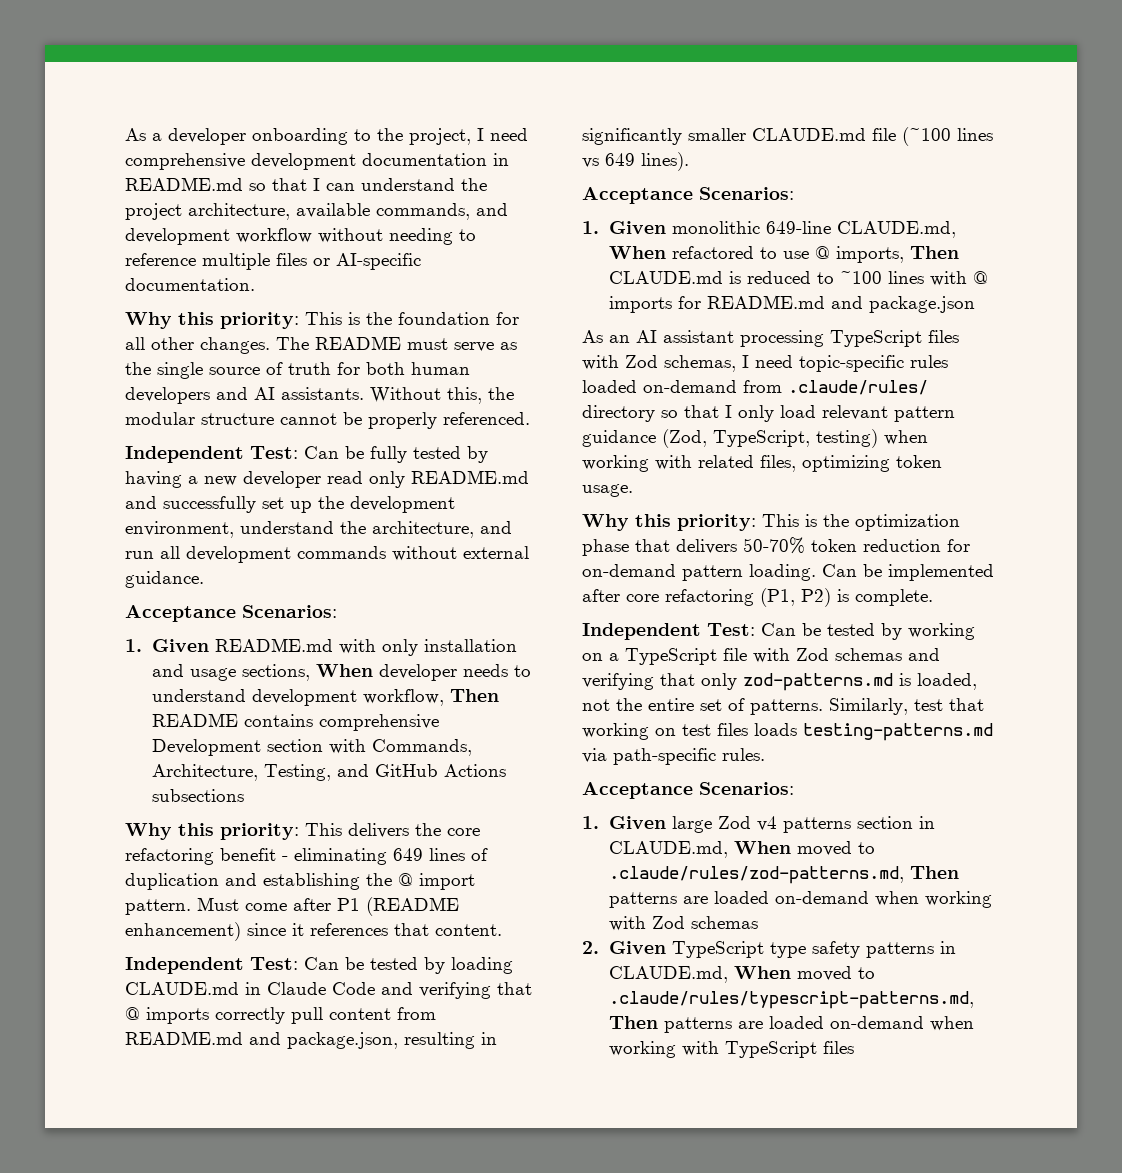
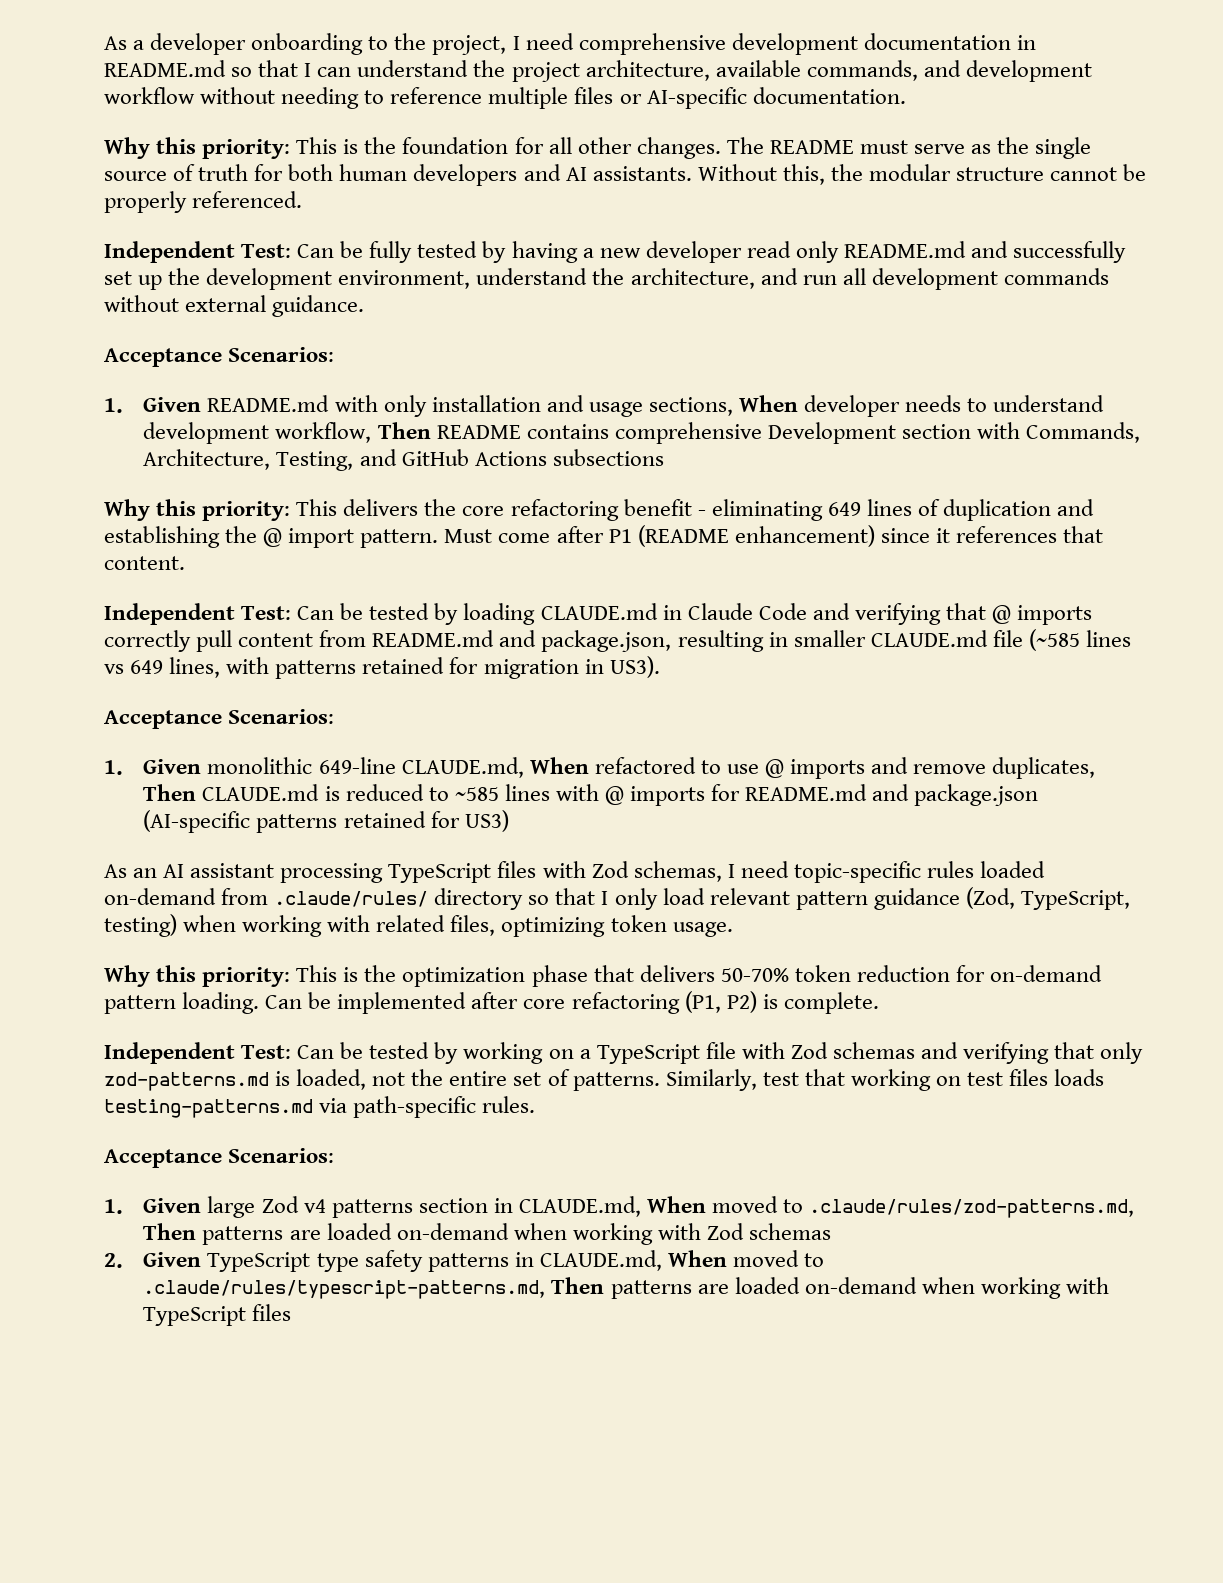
- Independent Test: Can be tested by loading CLAUDE.md in Claude Code and verifying that @ imports correctly pull content from README.md and package.json, resulting in significantly smaller CLAUDE.md file (~100 lines vs 649 lines).
+ Independent Test: Can be tested by loading CLAUDE.md in Claude Code and verifying that @ imports correctly pull content from README.md and package.json, resulting in smaller CLAUDE.md file (~585 lines vs 649 lines, with patterns retained for migration in US3).
- 1. Given monolithic 649-line CLAUDE.md, When refactored to use @ imports, Then CLAUDE.md is reduced to ~100 lines with @ imports for README.md and package.json
+ 1. Given monolithic 649-line CLAUDE.md, When refactored to use @ imports and remove duplicates, Then CLAUDE.md is reduced to ~585 lines with @ imports for README.md and package.json (AI-specific patterns retained for US3)

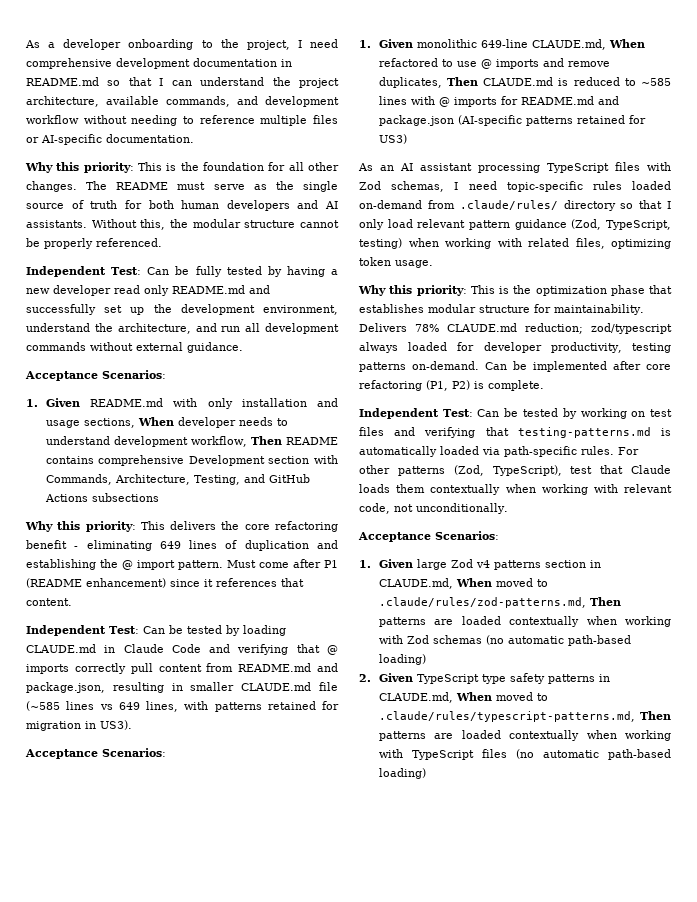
- Why this priority: This is the optimization phase that delivers 50-70% token reduction for on-demand pattern loading.
+ Why this priority: This is the optimization phase that establishes modular structure for maintainability. Delivers 78% CLAUDE.md reduction; zod/typescript always loaded for developer productivity, testing patterns on-demand.
- Independent Test: Can be tested by working on a TypeScript file with Zod schemas and verifying that only zod-patterns.md is loaded, not the entire set of patterns. Similarly, test that working on test files loads testing-patterns.md via path-specific rules.
+ Independent Test: Can be tested by working on test files and verifying that testing-patterns.md is automatically loaded via path-specific rules. For other patterns (Zod, TypeScript), test that Claude loads them contextually when working with relevant code, not unconditionally.
- 1. Given large Zod v4 patterns section in CLAUDE.md, When moved to .claude/rules/zod-patterns.md, Then patterns are loaded on-demand when working with Zod schemas
+ 1. Given large Zod v4 patterns section in CLAUDE.md, When moved to .claude/rules/zod-patterns.md, Then patterns are loaded contextually when working with Zod schemas (no automatic path-based loading)
- 2. Given TypeScript type safety patterns in CLAUDE.md, When moved to .claude/rules/typescript-patterns.md, Then patterns are loaded on-demand when working with TypeScript files
+ 2. Given TypeScript type safety patterns in CLAUDE.md, When moved to .claude/rules/typescript-patterns.md, Then patterns are loaded contextually when working with TypeScript files (no automatic path-based loading)

